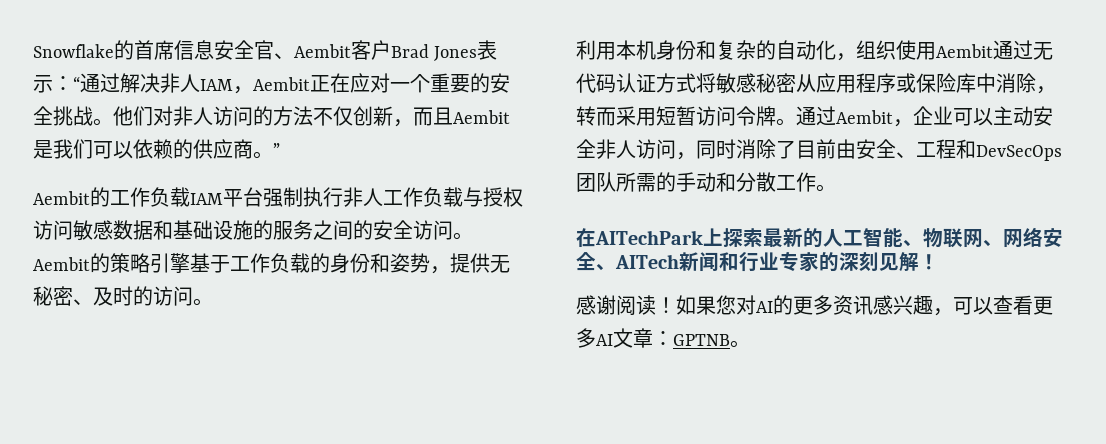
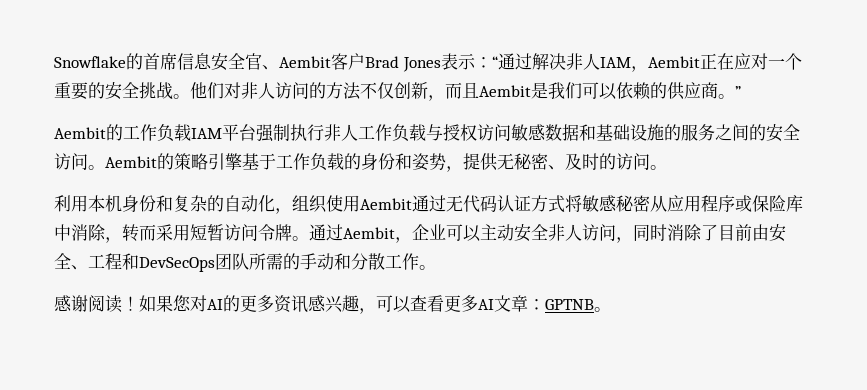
- 在AITechPark上探索最新的人工智能、物联网、网络安全、AITech新闻和行业专家的深刻见解！

